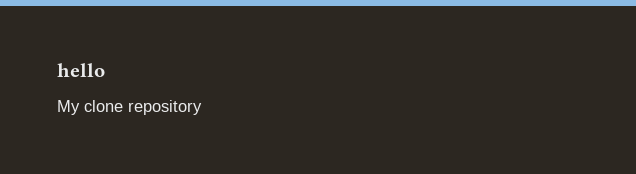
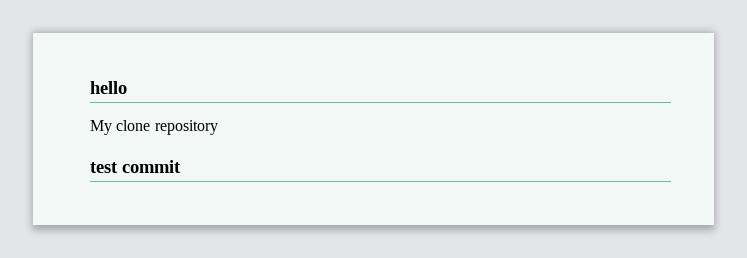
+ test commit

